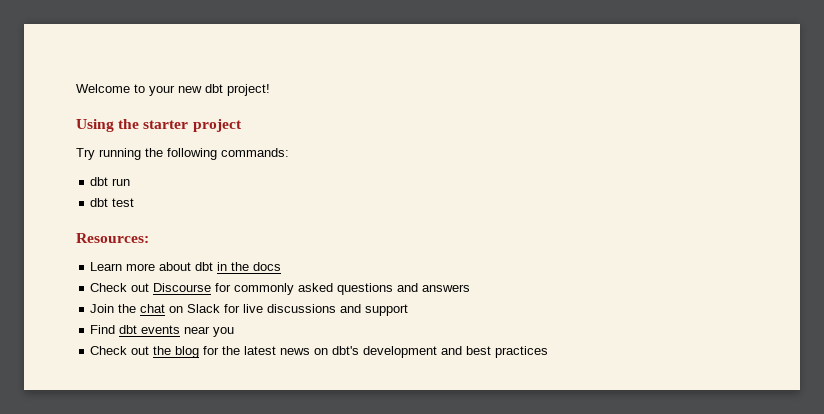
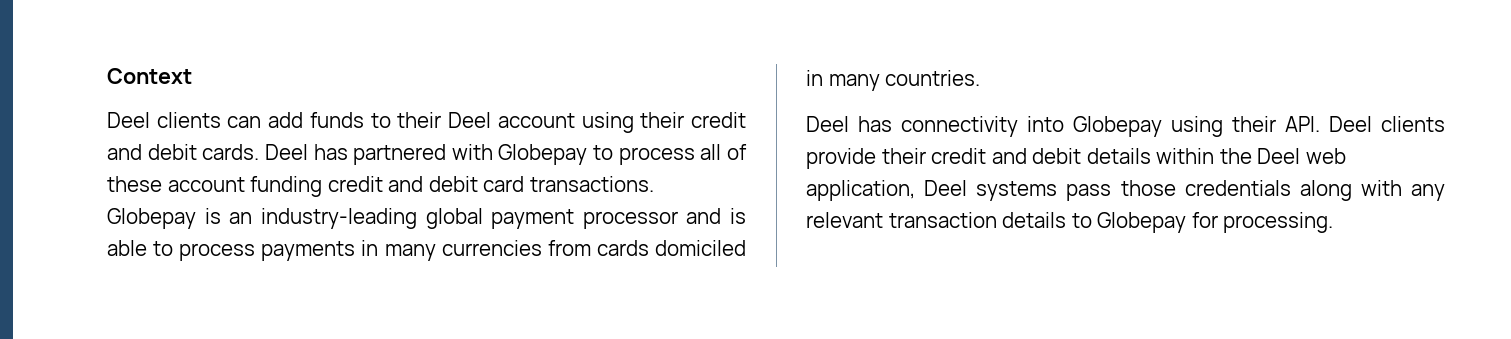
- Welcome to your new dbt project!
- Using the starter project
- Try running the following commands:
- dbt run
- dbt test
- Resources:
- Learn more about dbt in the docs
- Check out Discourse for commonly asked questions and answers
- Join the chat on Slack for live discussions and support
- Find dbt events near you
- Check out the blog for the latest news on dbt's development and best practices
+ Context
+ Deel clients can add funds to their Deel account using their credit and debit cards. Deel has partnered with Globepay to process all of these account funding credit and debit card transactions. Globepay is an industry-leading global payment processor and is able to process payments in many currencies from cards domiciled in many countries.
+ Deel has connectivity into Globepay using their API. Deel clients provide their credit and debit details within the Deel web application, Deel systems pass those credentials along with any relevant transaction details to Globepay for processing.

